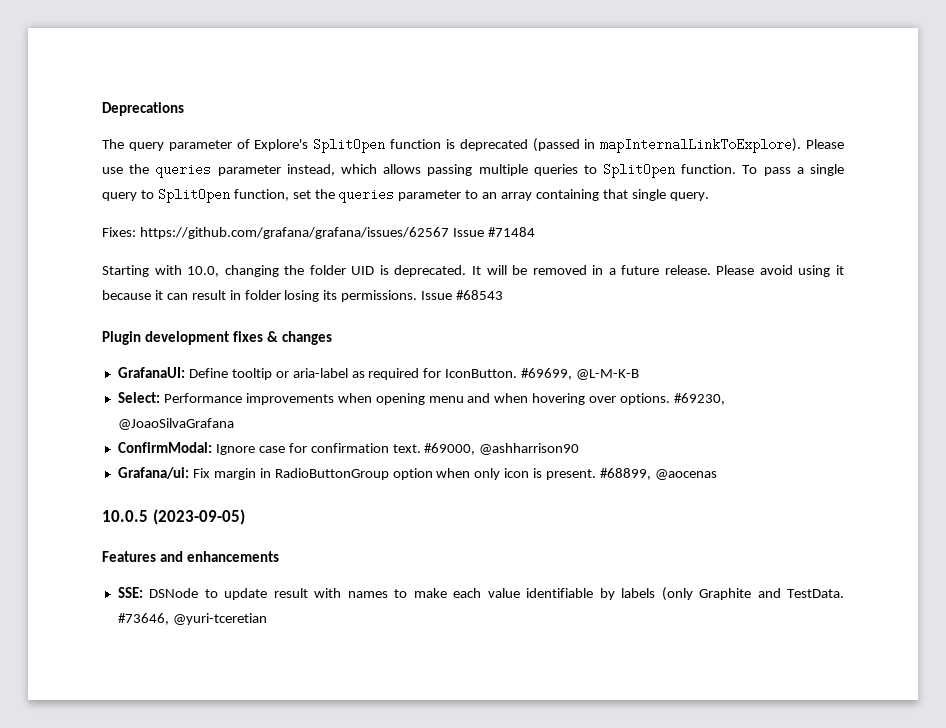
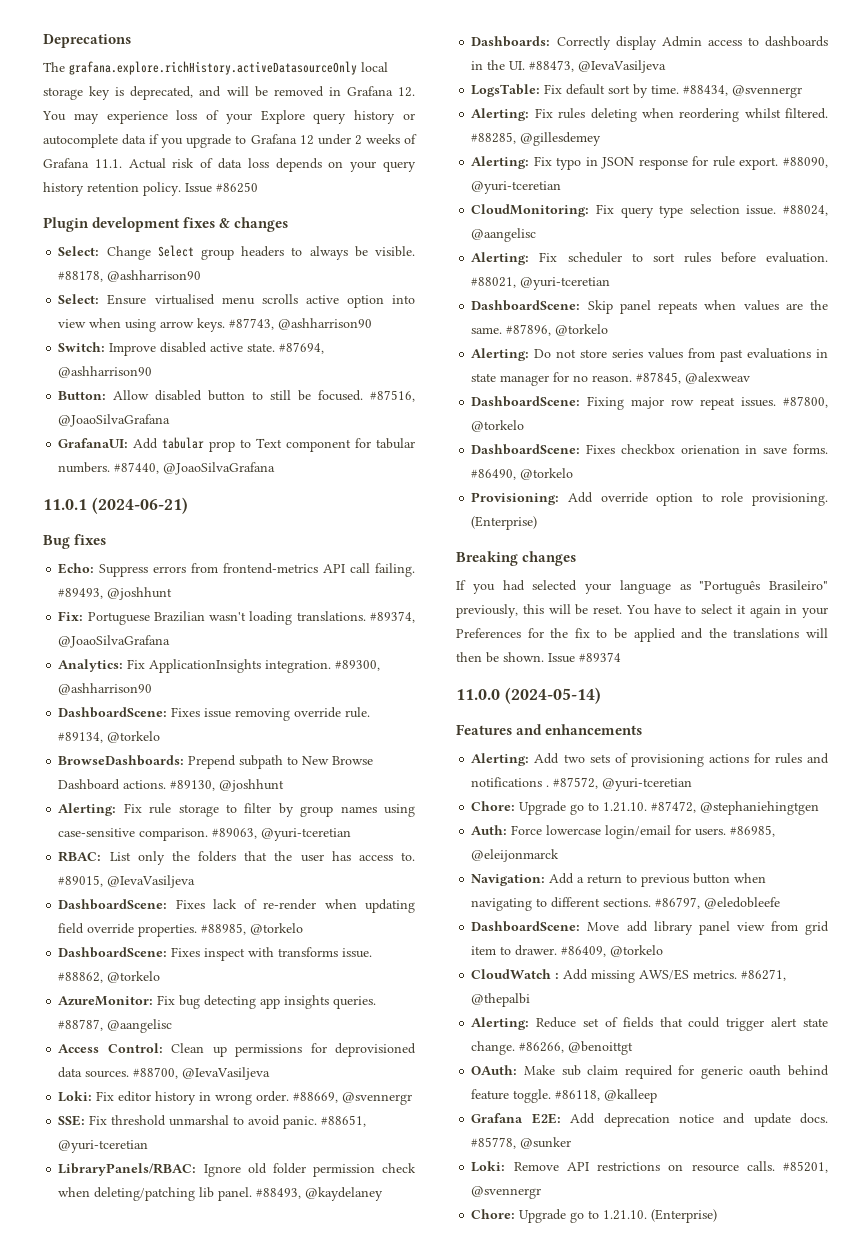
- The query parameter of Explore's SplitOpen function is deprecated (passed in mapInternalLinkToExplore). Please use the queries parameter instead, which allows passing multiple queries to SplitOpen function. To pass a single query to SplitOpen function, set the queries parameter to an array containing that single query.
- Fixes: https://github.com/grafana/grafana/issues/62567 Issue #71484
- Starting with 10.0, changing the folder UID is deprecated. It will be removed in a future release. Please avoid using it because it can result in folder losing its permissions. Issue #68543
+ The grafana.explore.richHistory.activeDatasourceOnly local storage key is deprecated, and will be removed in Grafana 12. You may experience loss of your Explore query history or autocomplete data if you upgrade to Grafana 12 under 2 weeks of Grafana 11.1. Actual risk of data loss depends on your query history retention policy. Issue #86250
- GrafanaUI: Define tooltip or aria-label as required for IconButton. #69699, @L-M-K-B
- Select: Performance improvements when opening menu and when hovering over options. #69230, @JoaoSilvaGrafana
- ConfirmModal: Ignore case for confirmation text. #69000, @ashharrison90
- Grafana/ui: Fix margin in RadioButtonGroup option when only icon is present. #68899, @aocenas
- 10.0.5 (2023-09-05)
+ Select: Change Select group headers to always be visible. #88178, @ashharrison90
+ Select: Ensure virtualised menu scrolls active option into view when using arrow keys. #87743, @ashharrison90
+ Switch: Improve disabled active state. #87694, @ashharrison90
+ Button: Allow disabled button to still be focused. #87516, @JoaoSilvaGrafana
+ GrafanaUI: Add tabular prop to Text component for tabular numbers. #87440, @JoaoSilvaGrafana
+ 11.0.1 (2024-06-21)
+ Bug fixes
+ Echo: Suppress errors from frontend-metrics API call failing. #89493, @joshhunt
+ Fix: Portuguese Brazilian wasn't loading translations. #89374, @JoaoSilvaGrafana
+ Analytics: Fix ApplicationInsights integration. #89300, @ashharrison90
+ DashboardScene: Fixes issue removing override rule. #89134, @torkelo
+ BrowseDashboards: Prepend subpath to New Browse Dashboard actions. #89130, @joshhunt
+ Alerting: Fix rule storage to filter by group names using case-sensitive comparison. #89063, @yuri-tceretian
+ RBAC: List only the folders that the user has access to. #89015, @IevaVasiljeva
+ DashboardScene: Fixes lack of re-render when updating field override properties. #88985, @torkelo
+ DashboardScene: Fixes inspect with transforms issue. #88862, @torkelo
+ AzureMonitor: Fix bug detecting app insights queries. #88787, @aangelisc
+ Access Control: Clean up permissions for deprovisioned data sources. #88700, @IevaVasiljeva
+ Loki: Fix editor history in wrong order. #88669, @svennergr
+ SSE: Fix threshold unmarshal to avoid panic. #88651, @yuri-tceretian
+ LibraryPanels/RBAC: Ignore old folder permission check when deleting/patching lib panel. #88493, @kaydelaney
+ Dashboards: Correctly display Admin access to dashboards in the UI. #88473, @IevaVasiljeva
+ LogsTable: Fix default sort by time. #88434, @svennergr
+ Alerting: Fix rules deleting when reordering whilst filtered. #88285, @gillesdemey
+ Alerting: Fix typo in JSON response for rule export. #88090, @yuri-tceretian
+ CloudMonitoring: Fix query type selection issue. #88024, @aangelisc
+ Alerting: Fix scheduler to sort rules before evaluation. #88021, @yuri-tceretian
+ DashboardScene: Skip panel repeats when values are the same. #87896, @torkelo
+ Alerting: Do not store series values from past evaluations in state manager for no reason. #87845, @alexweav
+ DashboardScene: Fixing major row repeat issues. #87800, @torkelo
+ DashboardScene: Fixes checkbox orienation in save forms. #86490, @torkelo
+ Provisioning: Add override option to role provisioning. (Enterprise)
+ Breaking changes
+ If you had selected your language as "Português Brasileiro" previously, this will be reset. You have to select it again in your Preferences for the fix to be applied and the translations will then be shown. Issue #89374
+ 11.0.0 (2024-05-14)
  Features and enhancements
- SSE: DSNode to update result with names to make each value identifiable by labels (only Graphite and TestData. #73646, @yuri-tceretian
+ Alerting: Add two sets of provisioning actions for rules and notifications . #87572, @yuri-tceretian
+ Chore: Upgrade go to 1.21.10. #87472, @stephaniehingtgen
+ Auth: Force lowercase login/email for users. #86985, @eleijonmarck
+ Navigation: Add a return to previous button when navigating to different sections. #86797, @eledobleefe
+ DashboardScene: Move add library panel view from grid item to drawer. #86409, @torkelo
+ CloudWatch : Add missing AWS/ES metrics. #86271, @thepalbi
+ Alerting: Reduce set of fields that could trigger alert state change. #86266, @benoittgt
+ OAuth: Make sub claim required for generic oauth behind feature toggle. #86118, @kalleep
+ Grafana E2E: Add deprecation notice and update docs. #85778, @sunker
+ Loki: Remove API restrictions on resource calls. #85201, @svennergr
+ Chore: Upgrade go to 1.21.10. (Enterprise)

